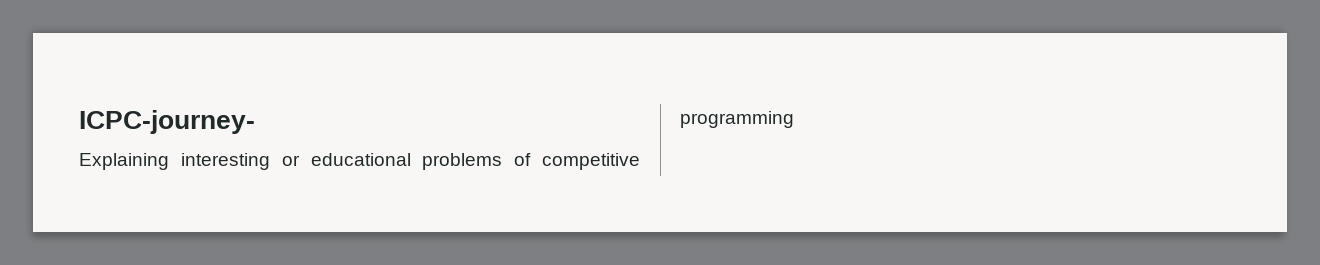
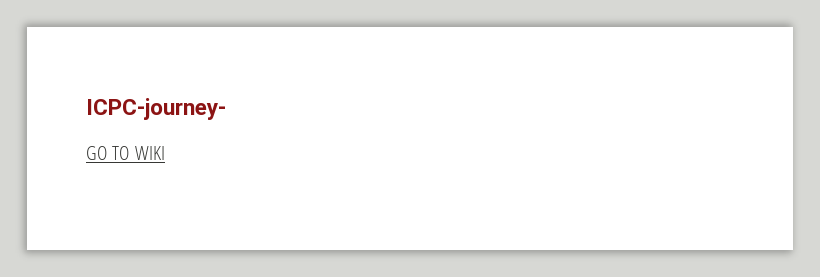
- Explaining interesting or educational problems of competitive programming
+ GO TO WIKI

